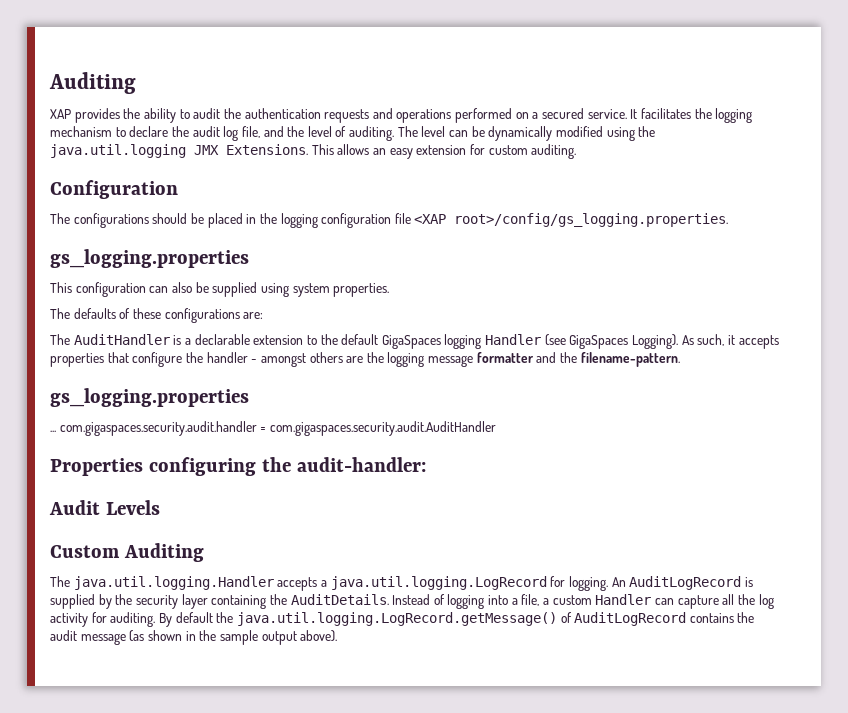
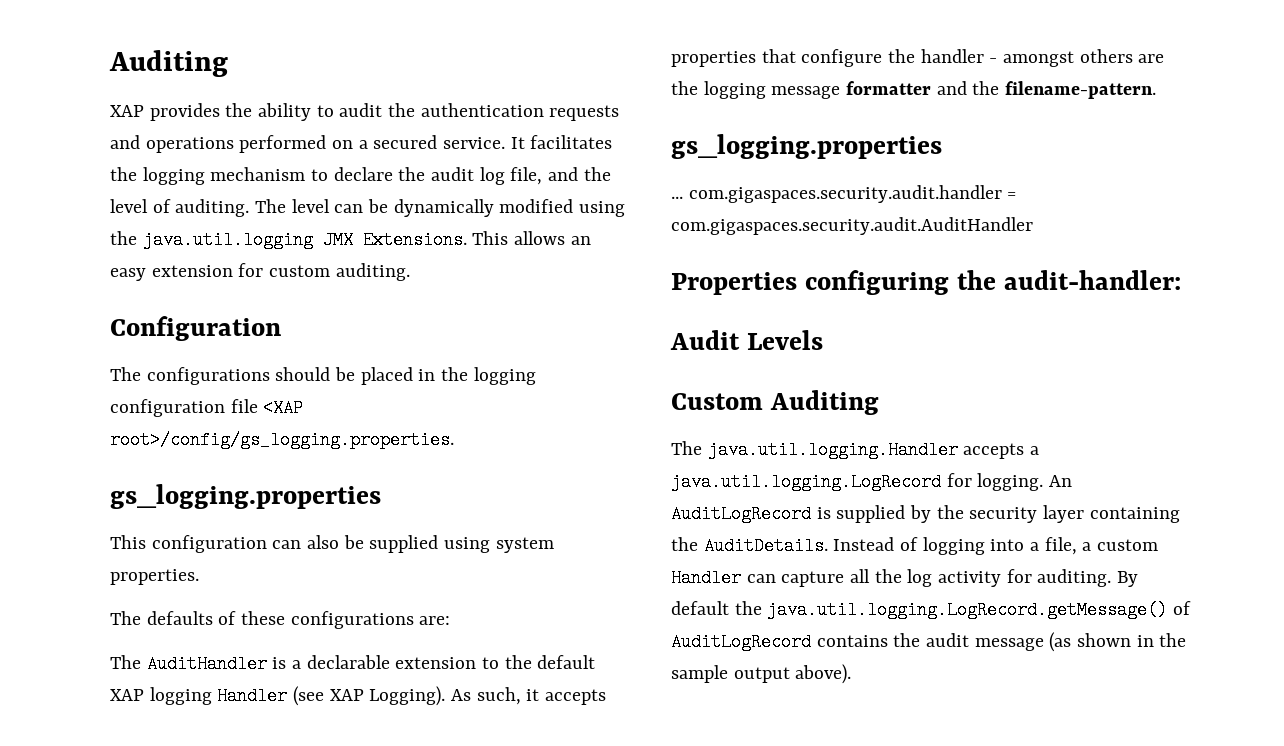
- The AuditHandler is a declarable extension to the default GigaSpaces logging Handler (see GigaSpaces Logging).
+ The AuditHandler is a declarable extension to the default XAP logging Handler (see XAP Logging).

